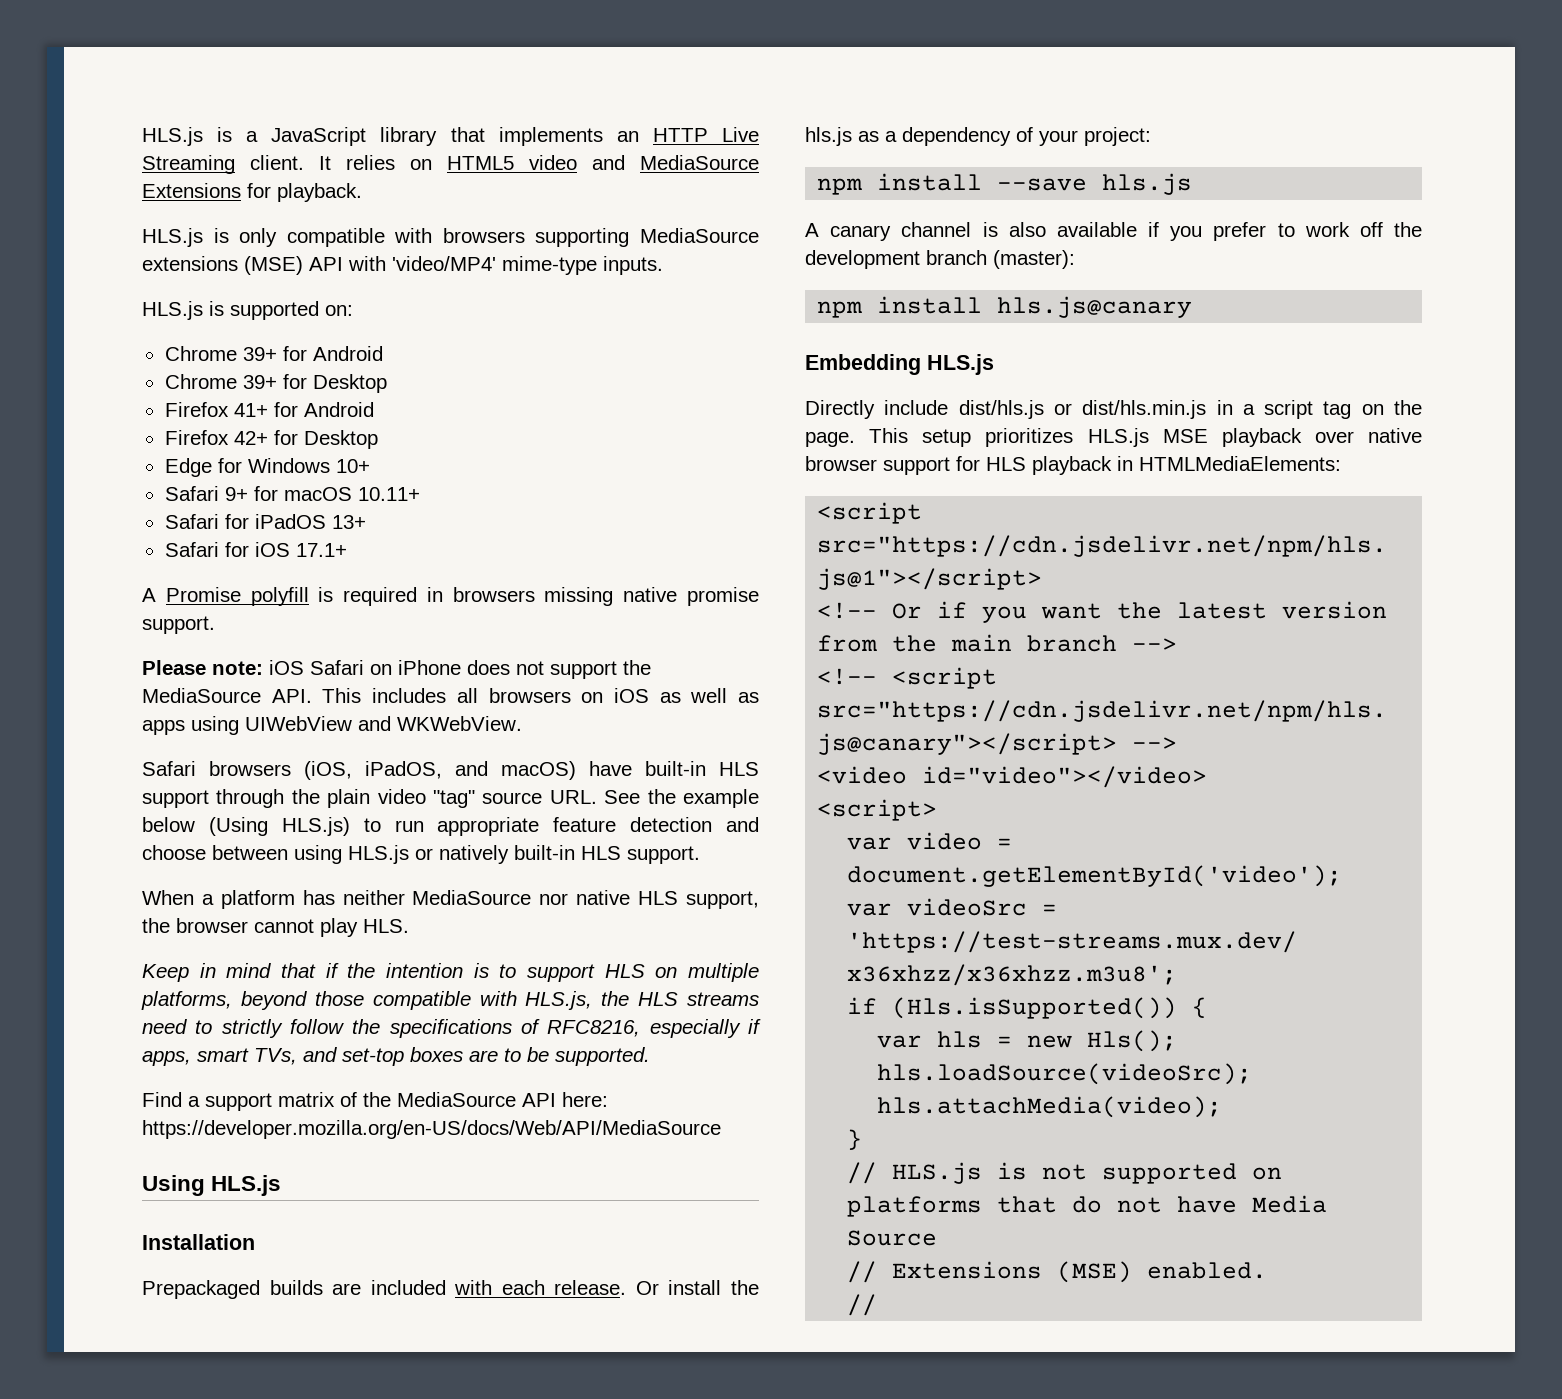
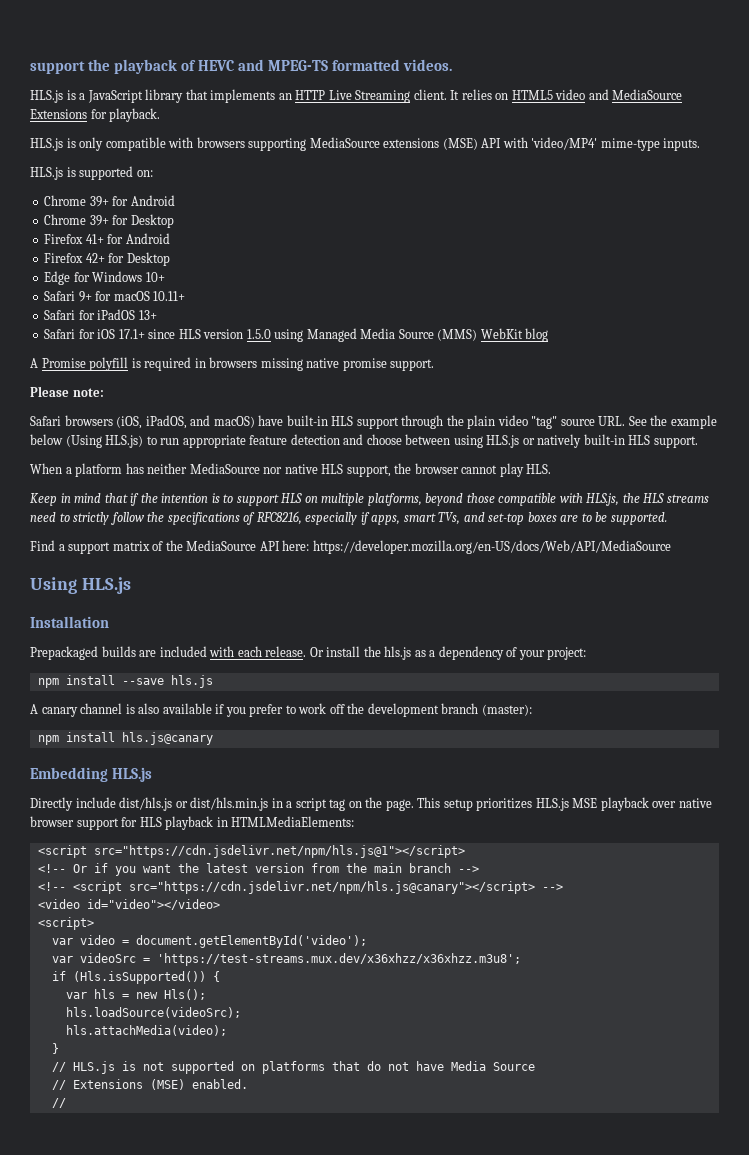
+ support the playback of HEVC and MPEG-TS formatted videos.
- Safari for iOS 17.1+
+ Safari for iOS 17.1+ since HLS version 1.5.0 using Managed Media Source (MMS) WebKit blog
- Please note: iOS Safari on iPhone does not support the MediaSource API. This includes all browsers on iOS as well as apps using UIWebView and WKWebView.
+ Please note:

